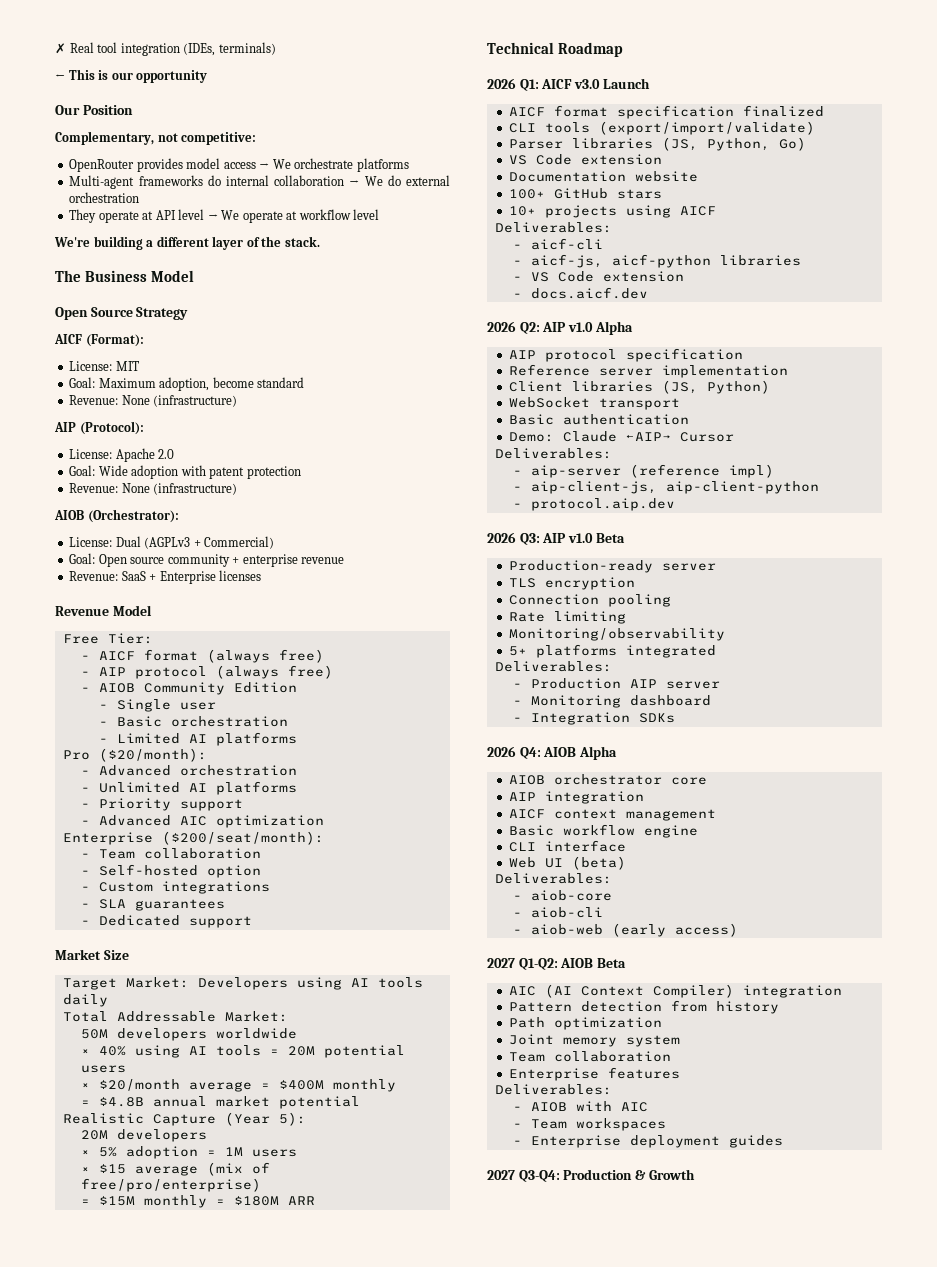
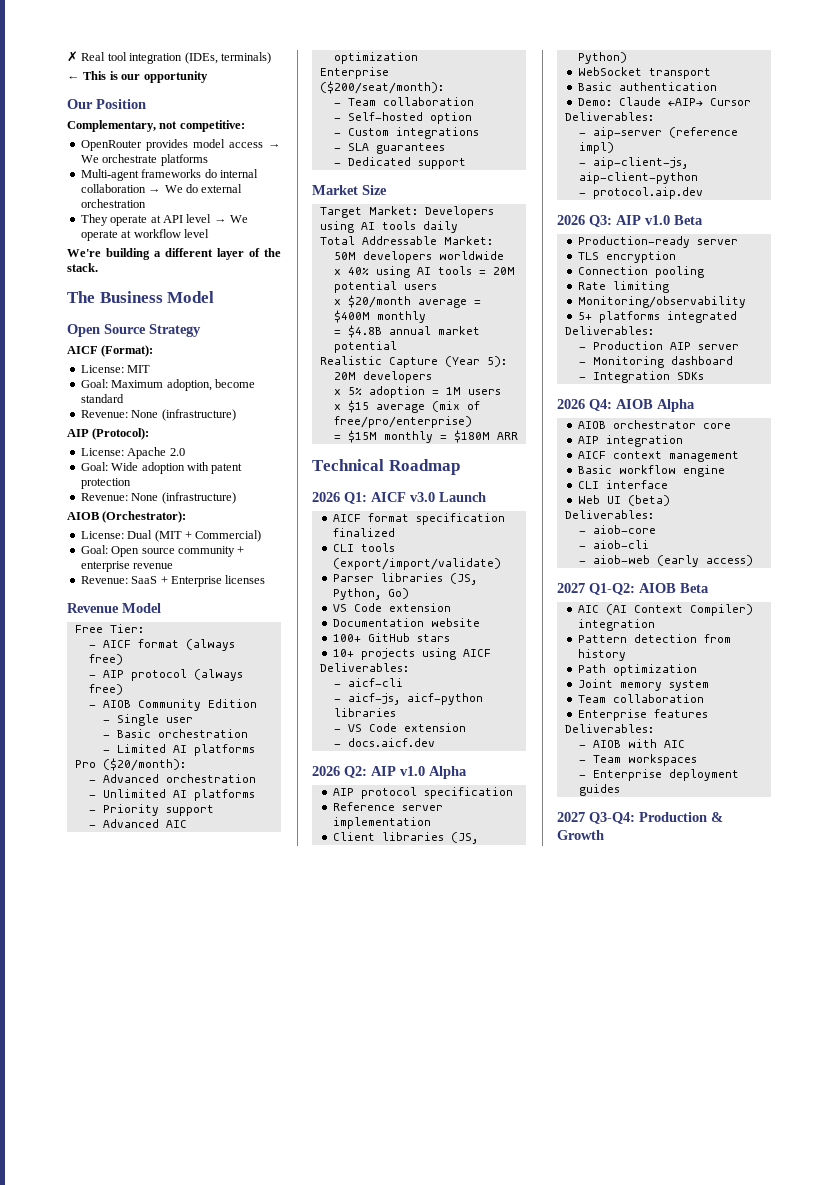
- License: Dual (AGPLv3 + Commercial)
+ License: Dual (MIT + Commercial)

